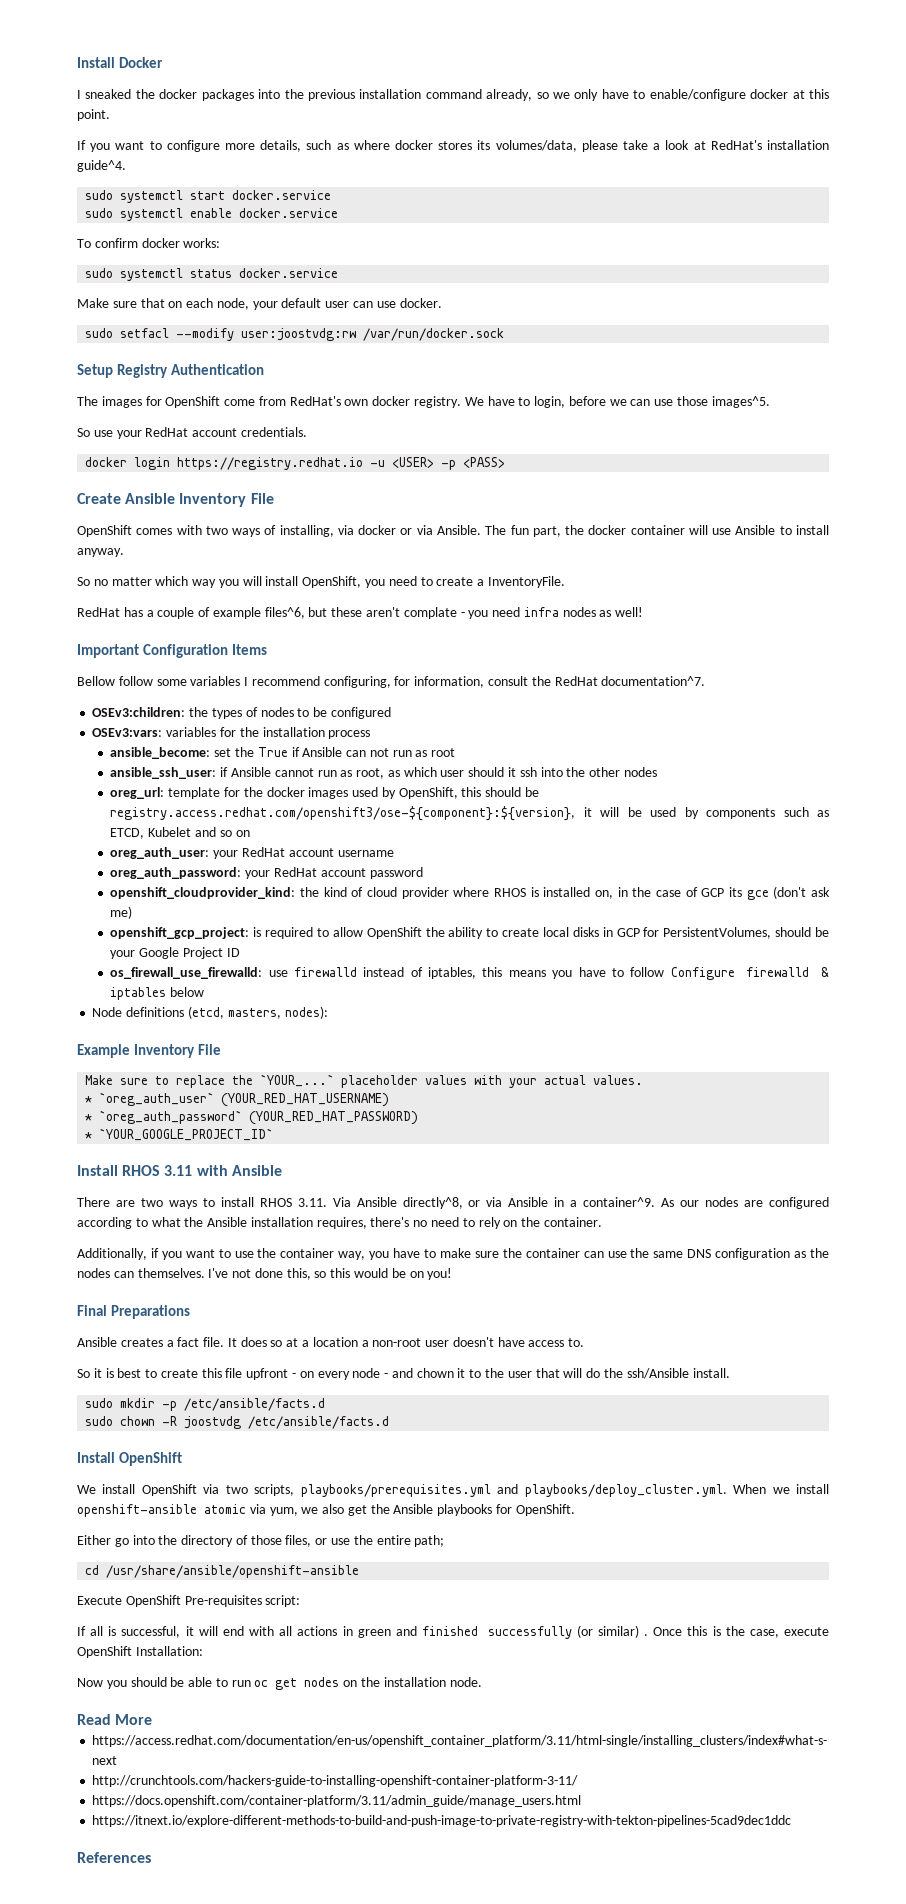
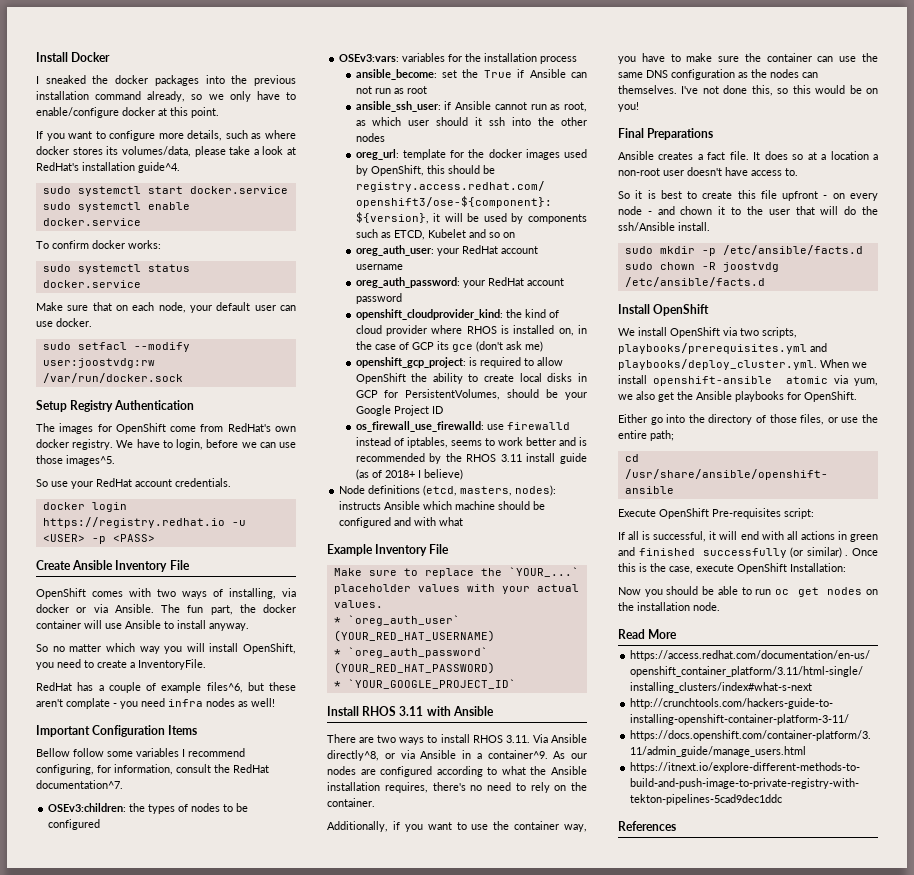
- os_firewall_use_firewalld: use firewalld instead of iptables, this means you have to follow Configure firewalld & iptables below
+ os_firewall_use_firewalld: use firewalld instead of iptables, seems to work better and is recommended by the RHOS 3.11 install guide (as of 2018+ I believe)
- Node definitions (etcd, masters, nodes):
+ Node definitions (etcd, masters, nodes): instructs Ansible which machine should be configured and with what

